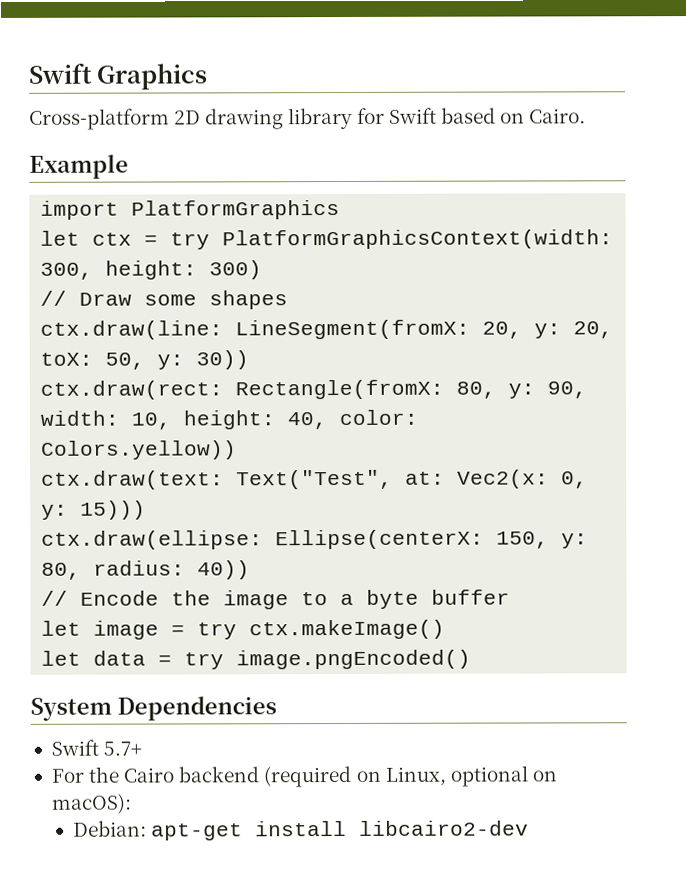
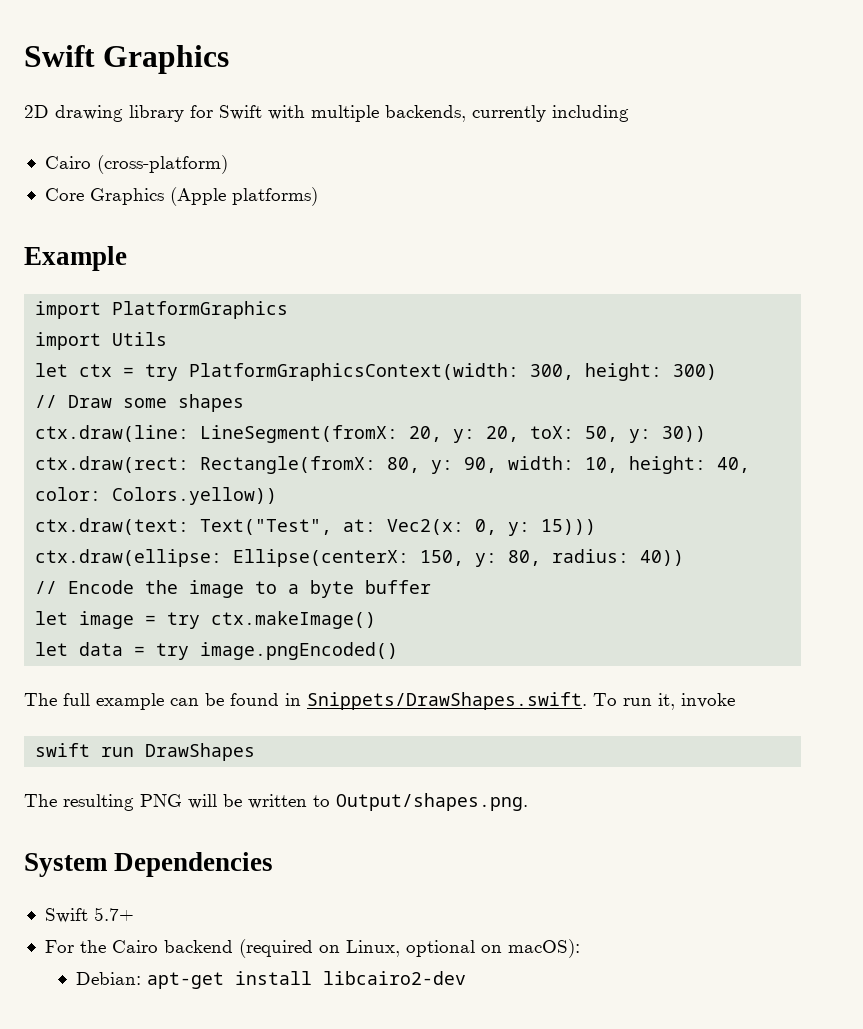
- Cross-platform 2D drawing library for Swift based on Cairo.
+ 2D drawing library for Swift with multiple backends, currently including
+ Cairo (cross-platform)
+ Core Graphics (Apple platforms)
+ import Utils
+ The full example can be found in Snippets/DrawShapes.swift. To run it, invoke
+ swift run DrawShapes
+ The resulting PNG will be written to Output/shapes.png.

